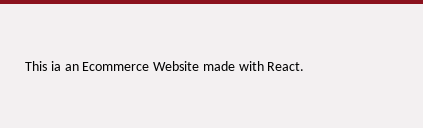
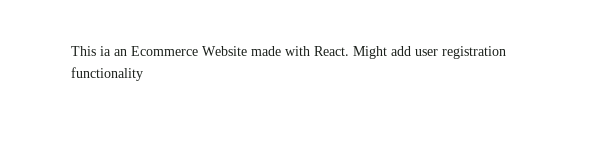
+ Might add user registration functionality

